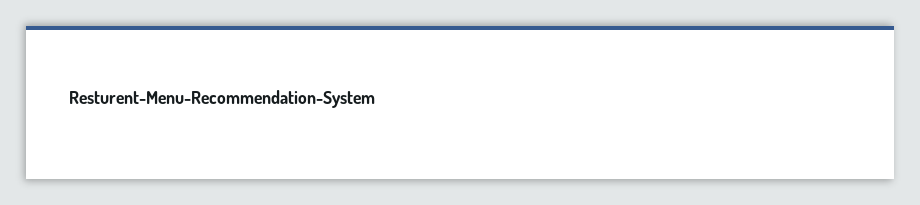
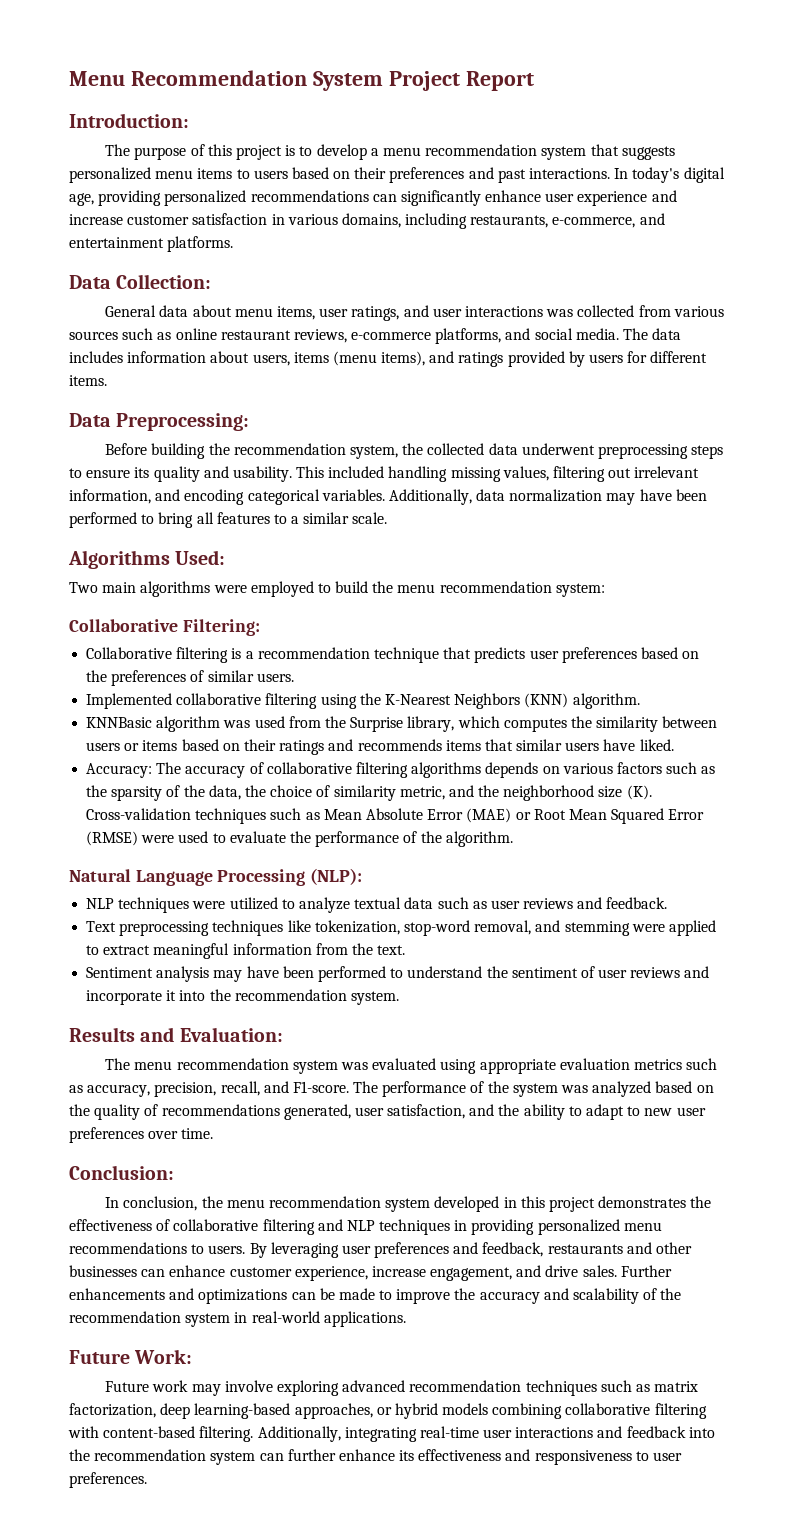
- Resturent-Menu-Recommendation-System
+ Menu Recommendation System Project Report
+ Introduction:
+ The purpose of this project is to develop a menu recommendation system that suggests personalized menu items to users based on their preferences and past interactions. In today's digital age, providing personalized recommendations can significantly enhance user experience and increase customer satisfaction in various domains, including restaurants, e-commerce, and entertainment platforms.
+ Data Collection:
+ General data about menu items, user ratings, and user interactions was collected from various sources such as online restaurant reviews, e-commerce platforms, and social media. The data includes information about users, items (menu items), and ratings provided by users for different items.
+ Data Preprocessing:
+ Before building the recommendation system, the collected data underwent preprocessing steps to ensure its quality and usability. This included handling missing values, filtering out irrelevant information, and encoding categorical variables. Additionally, data normalization may have been performed to bring all features to a similar scale.
+ Algorithms Used:
+ Two main algorithms were employed to build the menu recommendation system:
+ Collaborative Filtering:
+ Collaborative filtering is a recommendation technique that predicts user preferences based on the preferences of similar users.
+ Implemented collaborative filtering using the K-Nearest Neighbors (KNN) algorithm.
+ KNNBasic algorithm was used from the Surprise library, which computes the similarity between users or items based on their ratings and recommends items that similar users have liked.
+ Accuracy: The accuracy of collaborative filtering algorithms depends on various factors such as the sparsity of the data, the choice of similarity metric, and the neighborhood size (K). Cross-validation techniques such as Mean Absolute Error (MAE) or Root Mean Squared Error (RMSE) were used to evaluate the performance of the algorithm.
+ Natural Language Processing (NLP):
+ NLP techniques were utilized to analyze textual data such as user reviews and feedback.
+ Text preprocessing techniques like tokenization, stop-word removal, and stemming were applied to extract meaningful information from the text.
+ Sentiment analysis may have been performed to understand the sentiment of user reviews and incorporate it into the recommendation system.
+ Results and Evaluation:
+ The menu recommendation system was evaluated using appropriate evaluation metrics such as accuracy, precision, recall, and F1-score. The performance of the system was analyzed based on the quality of recommendations generated, user satisfaction, and the ability to adapt to new user preferences over time.
+ Conclusion:
+ In conclusion, the menu recommendation system developed in this project demonstrates the effectiveness of collaborative filtering and NLP techniques in providing personalized menu recommendations to users. By leveraging user preferences and feedback, restaurants and other businesses can enhance customer experience, increase engagement, and drive sales. Further enhancements and optimizations can be made to improve the accuracy and scalability of the recommendation system in real-world applications.
+ Future Work:
+ Future work may involve exploring advanced recommendation techniques such as matrix factorization, deep learning-based approaches, or hybrid models combining collaborative filtering with content-based filtering. Additionally, integrating real-time user interactions and feedback into the recommendation system can further enhance its effectiveness and responsiveness to user preferences.

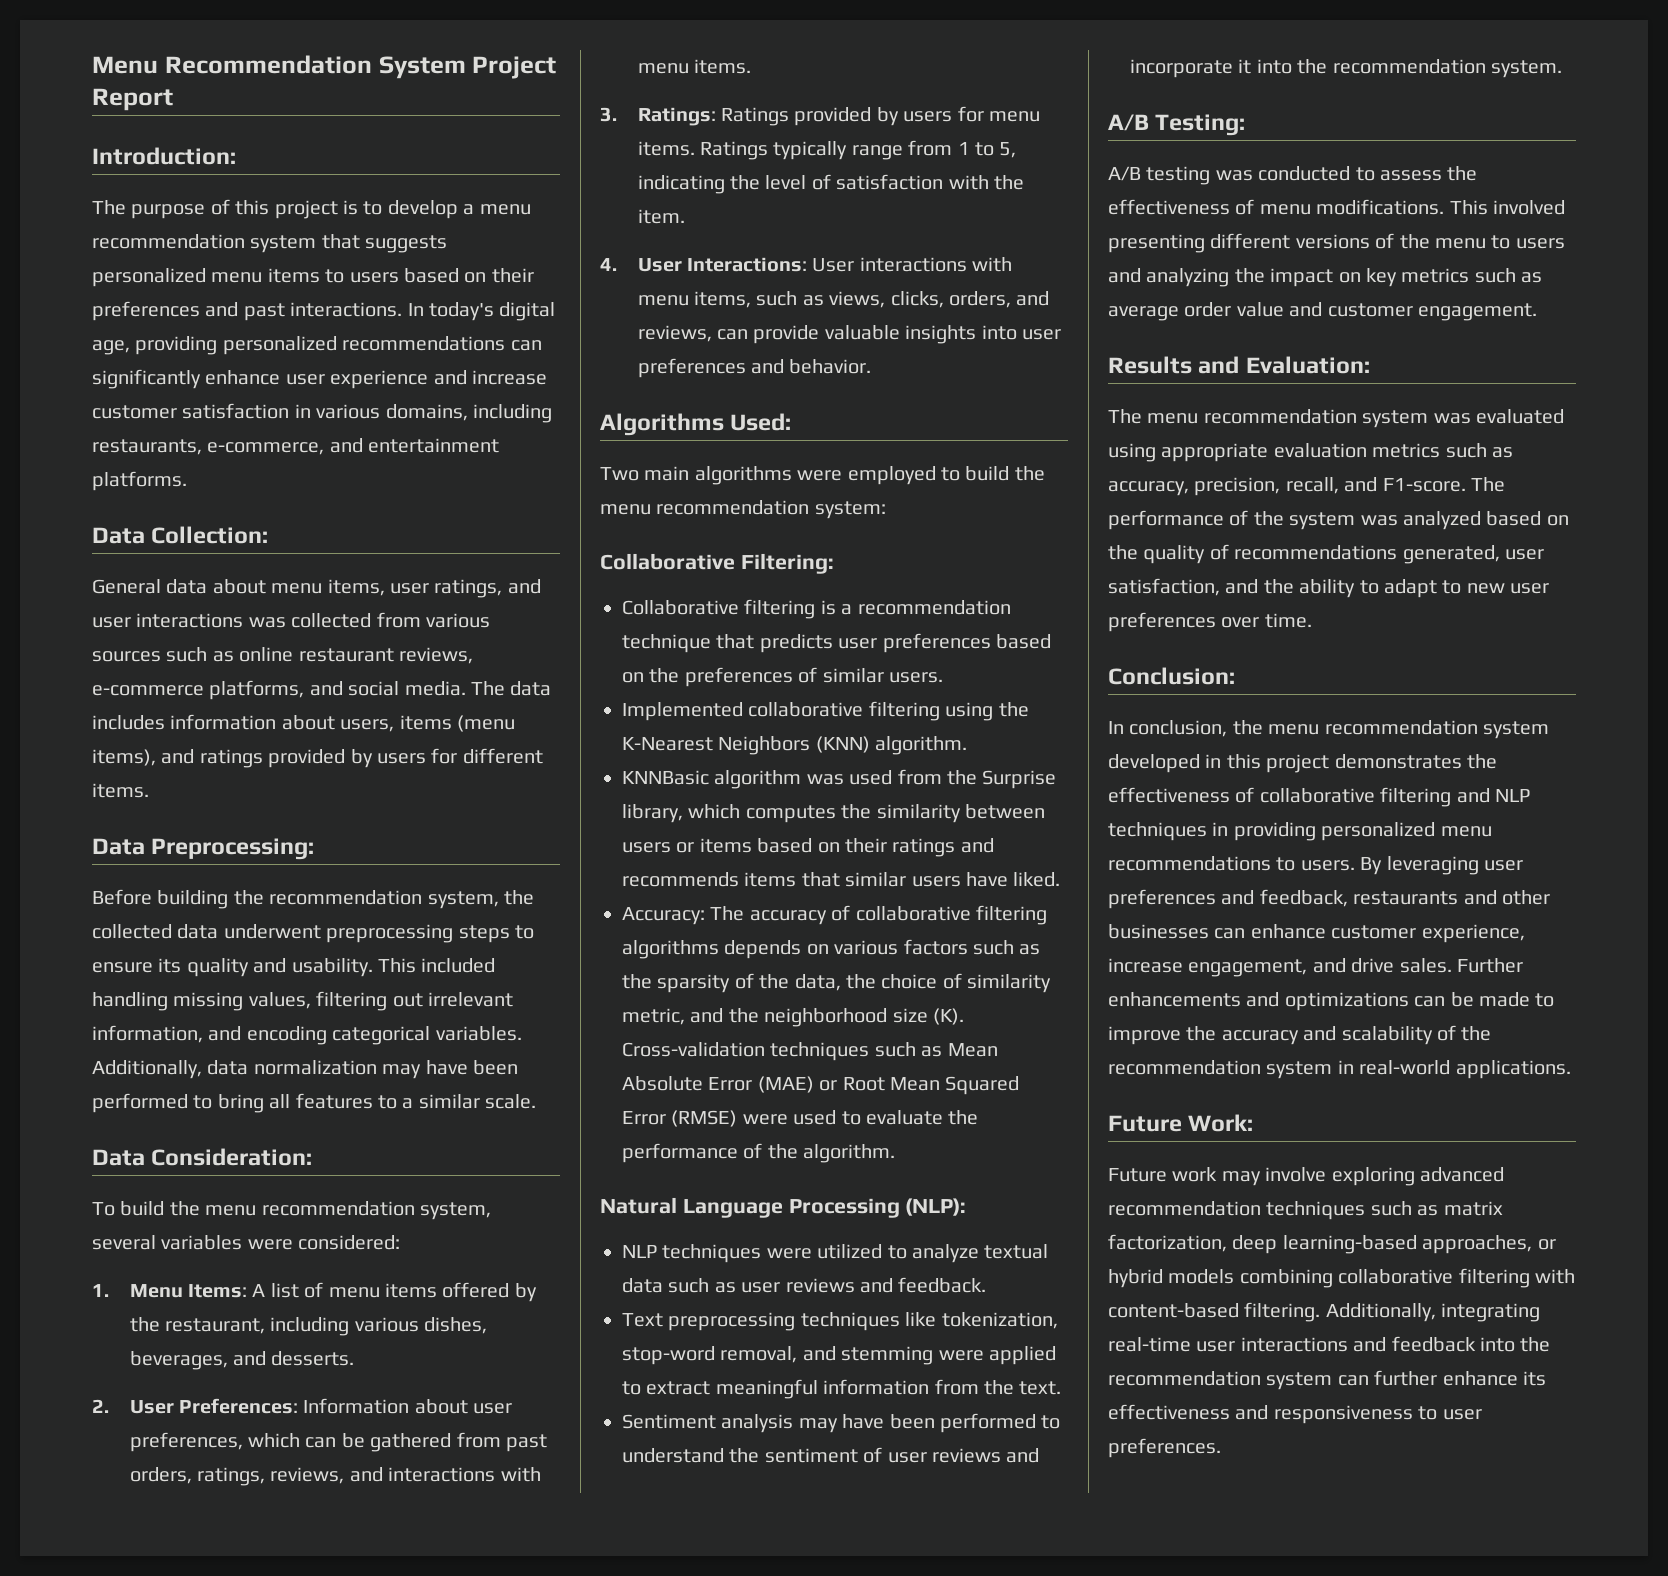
+ Data Consideration:
+ To build the menu recommendation system, several variables were considered:
+ 1. Menu Items: A list of menu items offered by the restaurant, including various dishes, beverages, and desserts.
+ 2. User Preferences: Information about user preferences, which can be gathered from past orders, ratings, reviews, and interactions with menu items.
+ 3. Ratings: Ratings provided by users for menu items. Ratings typically range from 1 to 5, indicating the level of satisfaction with the item.
+ 4. User Interactions: User interactions with menu items, such as views, clicks, orders, and reviews, can provide valuable insights into user preferences and behavior.
+ A/B Testing:
+ A/B testing was conducted to assess the effectiveness of menu modifications. This involved presenting different versions of the menu to users and analyzing the impact on key metrics such as average order value and customer engagement.

